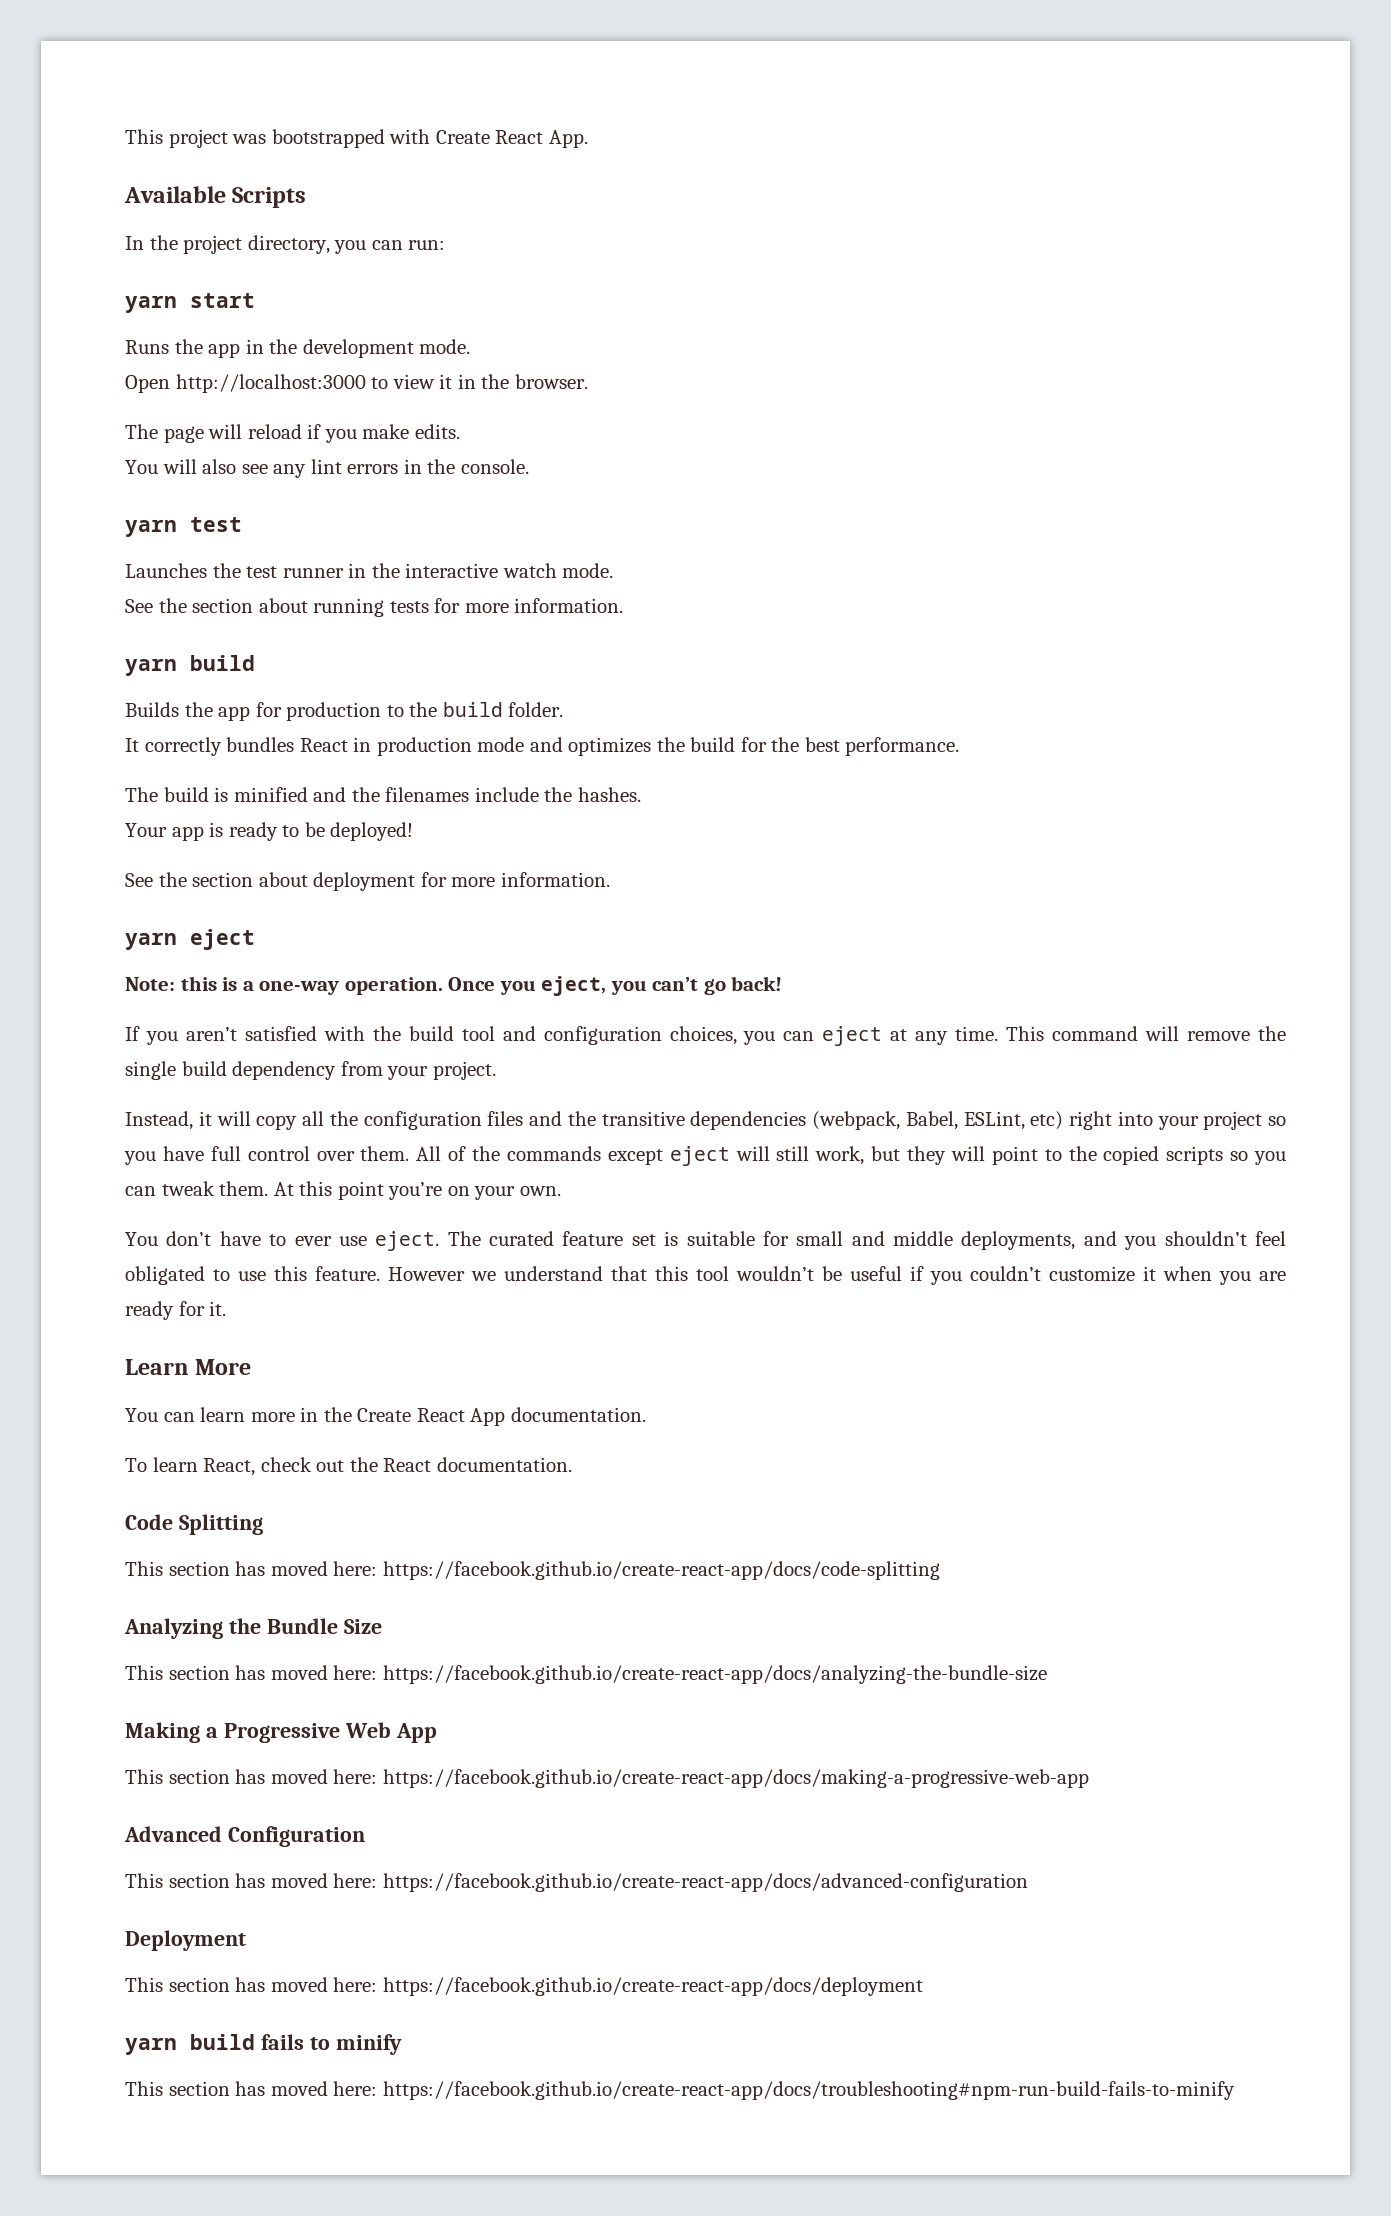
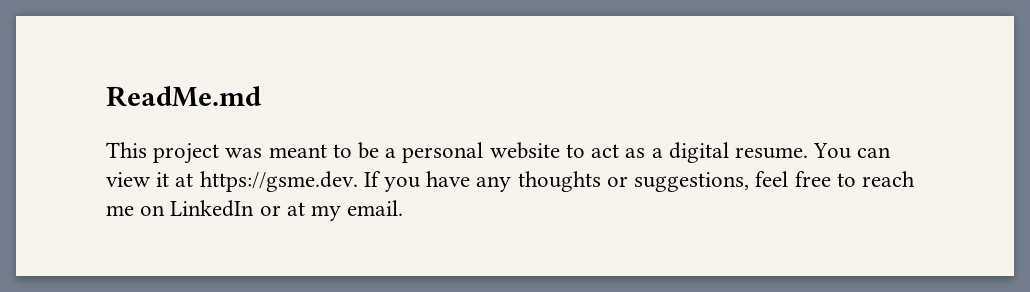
+ ReadMe.md
- This project was bootstrapped with Create React App.
- Available Scripts
- In the project directory, you can run:
- yarn start
- Runs the app in the development mode.
- Open http://localhost:3000 to view it in the browser.
- The page will reload if you make edits.
- You will also see any lint errors in the console.
- yarn test
- Launches the test runner in the interactive watch mode.
- See the section about running tests for more information.
- yarn build
- Builds the app for production to the build folder.
- It correctly bundles React in production mode and optimizes the build for the best performance.
- The build is minified and the filenames include the hashes.
- Your app is ready to be deployed!
- See the section about deployment for more information.
- yarn eject
- Note: this is a one-way operation. Once you eject, you can’t go back!
- If you aren’t satisfied with the build tool and configuration choices, you can eject at any time. This command will remove the single build dependency from your project.
- Instead, it will copy all the configuration files and the transitive dependencies (webpack, Babel, ESLint, etc) right into your project so you have full control over them. All of the commands except eject will still work, but they will point to the copied scripts so you can tweak them. At this point you’re on your own.
- You don’t have to ever use eject. The curated feature set is suitable for small and middle deployments, and you shouldn’t feel obligated to use this feature. However we understand that this tool wouldn’t be useful if you couldn’t customize it when you are ready for it.
- Learn More
- You can learn more in the Create React App documentation.
- To learn React, check out the React documentation.
- Code Splitting
- This section has moved here: https://facebook.github.io/create-react-app/docs/code-splitting
- Analyzing the Bundle Size
- This section has moved here: https://facebook.github.io/create-react-app/docs/analyzing-the-bundle-size
- Making a Progressive Web App
- This section has moved here: https://facebook.github.io/create-react-app/docs/making-a-progressive-web-app
- Advanced Configuration
- This section has moved here: https://facebook.github.io/create-react-app/docs/advanced-configuration
- Deployment
- This section has moved here: https://facebook.github.io/create-react-app/docs/deployment
- yarn build fails to minify
- This section has moved here: https://facebook.github.io/create-react-app/docs/troubleshooting#npm-run-build-fails-to-minify
+ This project was meant to be a personal website to act as a digital resume. You can view it at https://gsme.dev. If you have any thoughts or suggestions, feel free to reach me on LinkedIn or at my email.

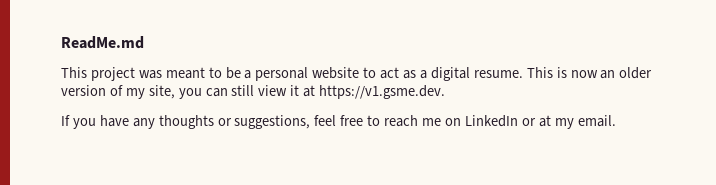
- You can view it at https://gsme.dev. If you have any thoughts or suggestions, feel free to reach me on LinkedIn or at my email.
+ This is now an older version of my site, you can still view it at https://v1.gsme.dev.
+ If you have any thoughts or suggestions, feel free to reach me on LinkedIn or at my email.

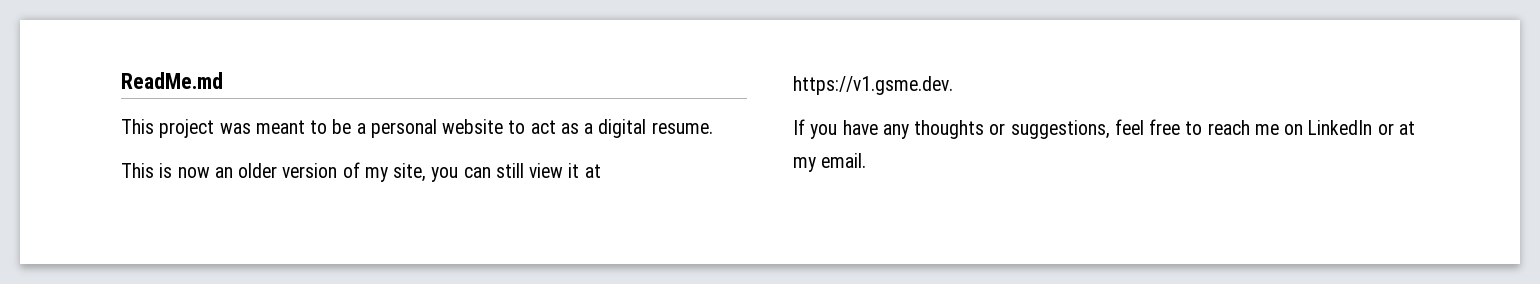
- This project was meant to be a personal website to act as a digital resume. This is now an older version of my site, you can still view it at https://v1.gsme.dev.
+ This project was meant to be a personal website to act as a digital resume.
+ This is now an older version of my site, you can still view it at https://v1.gsme.dev.

